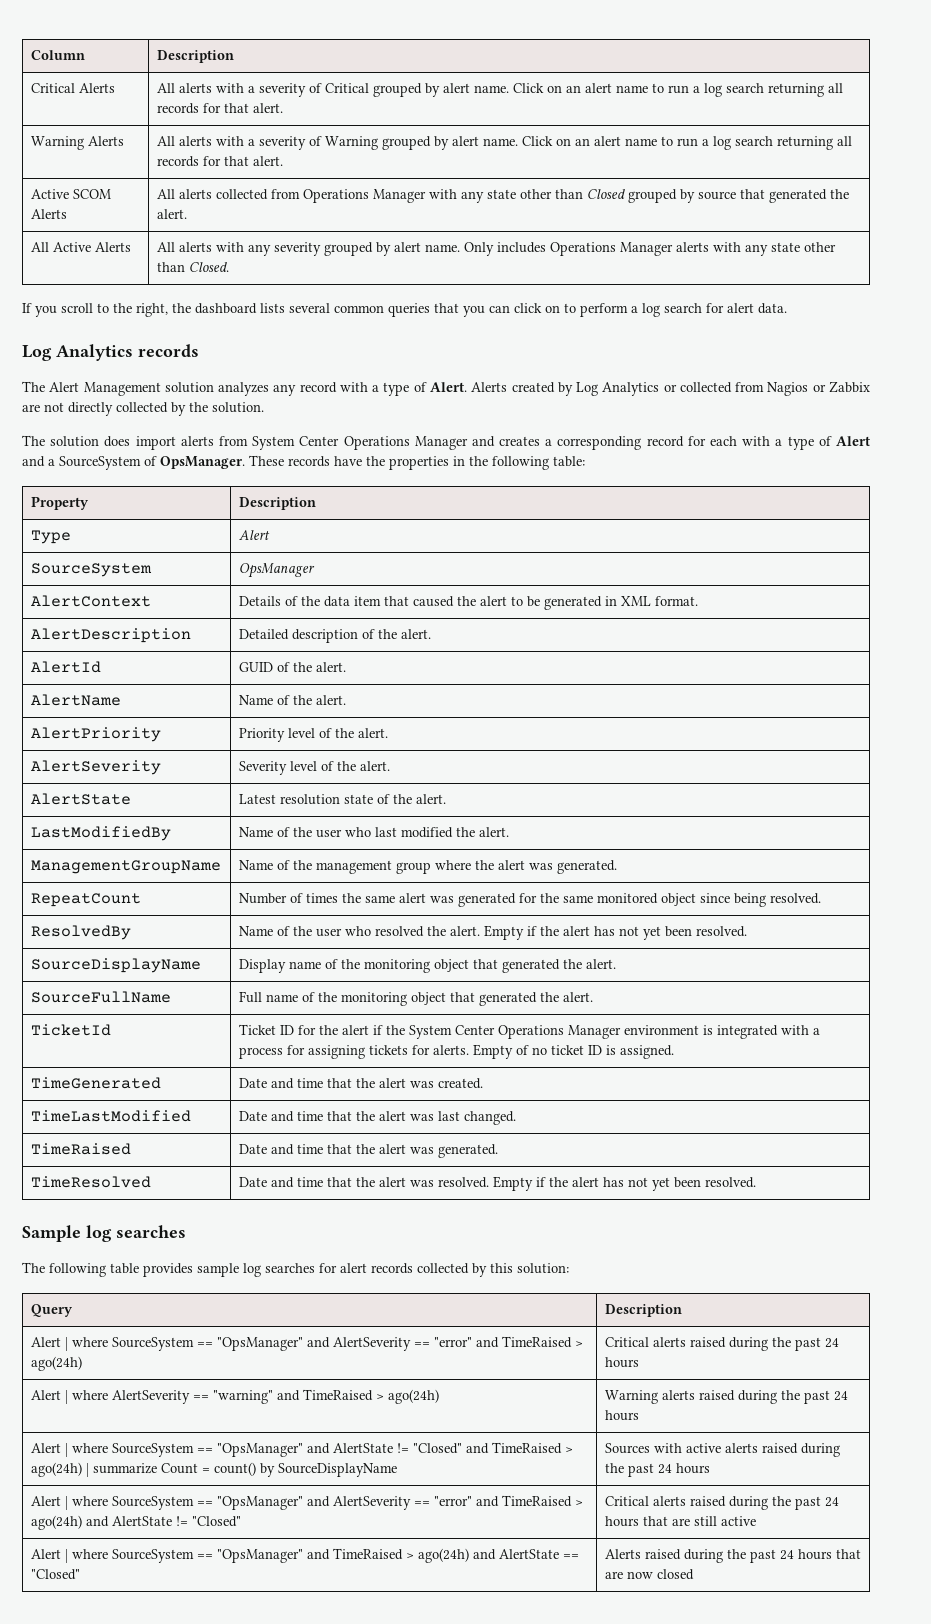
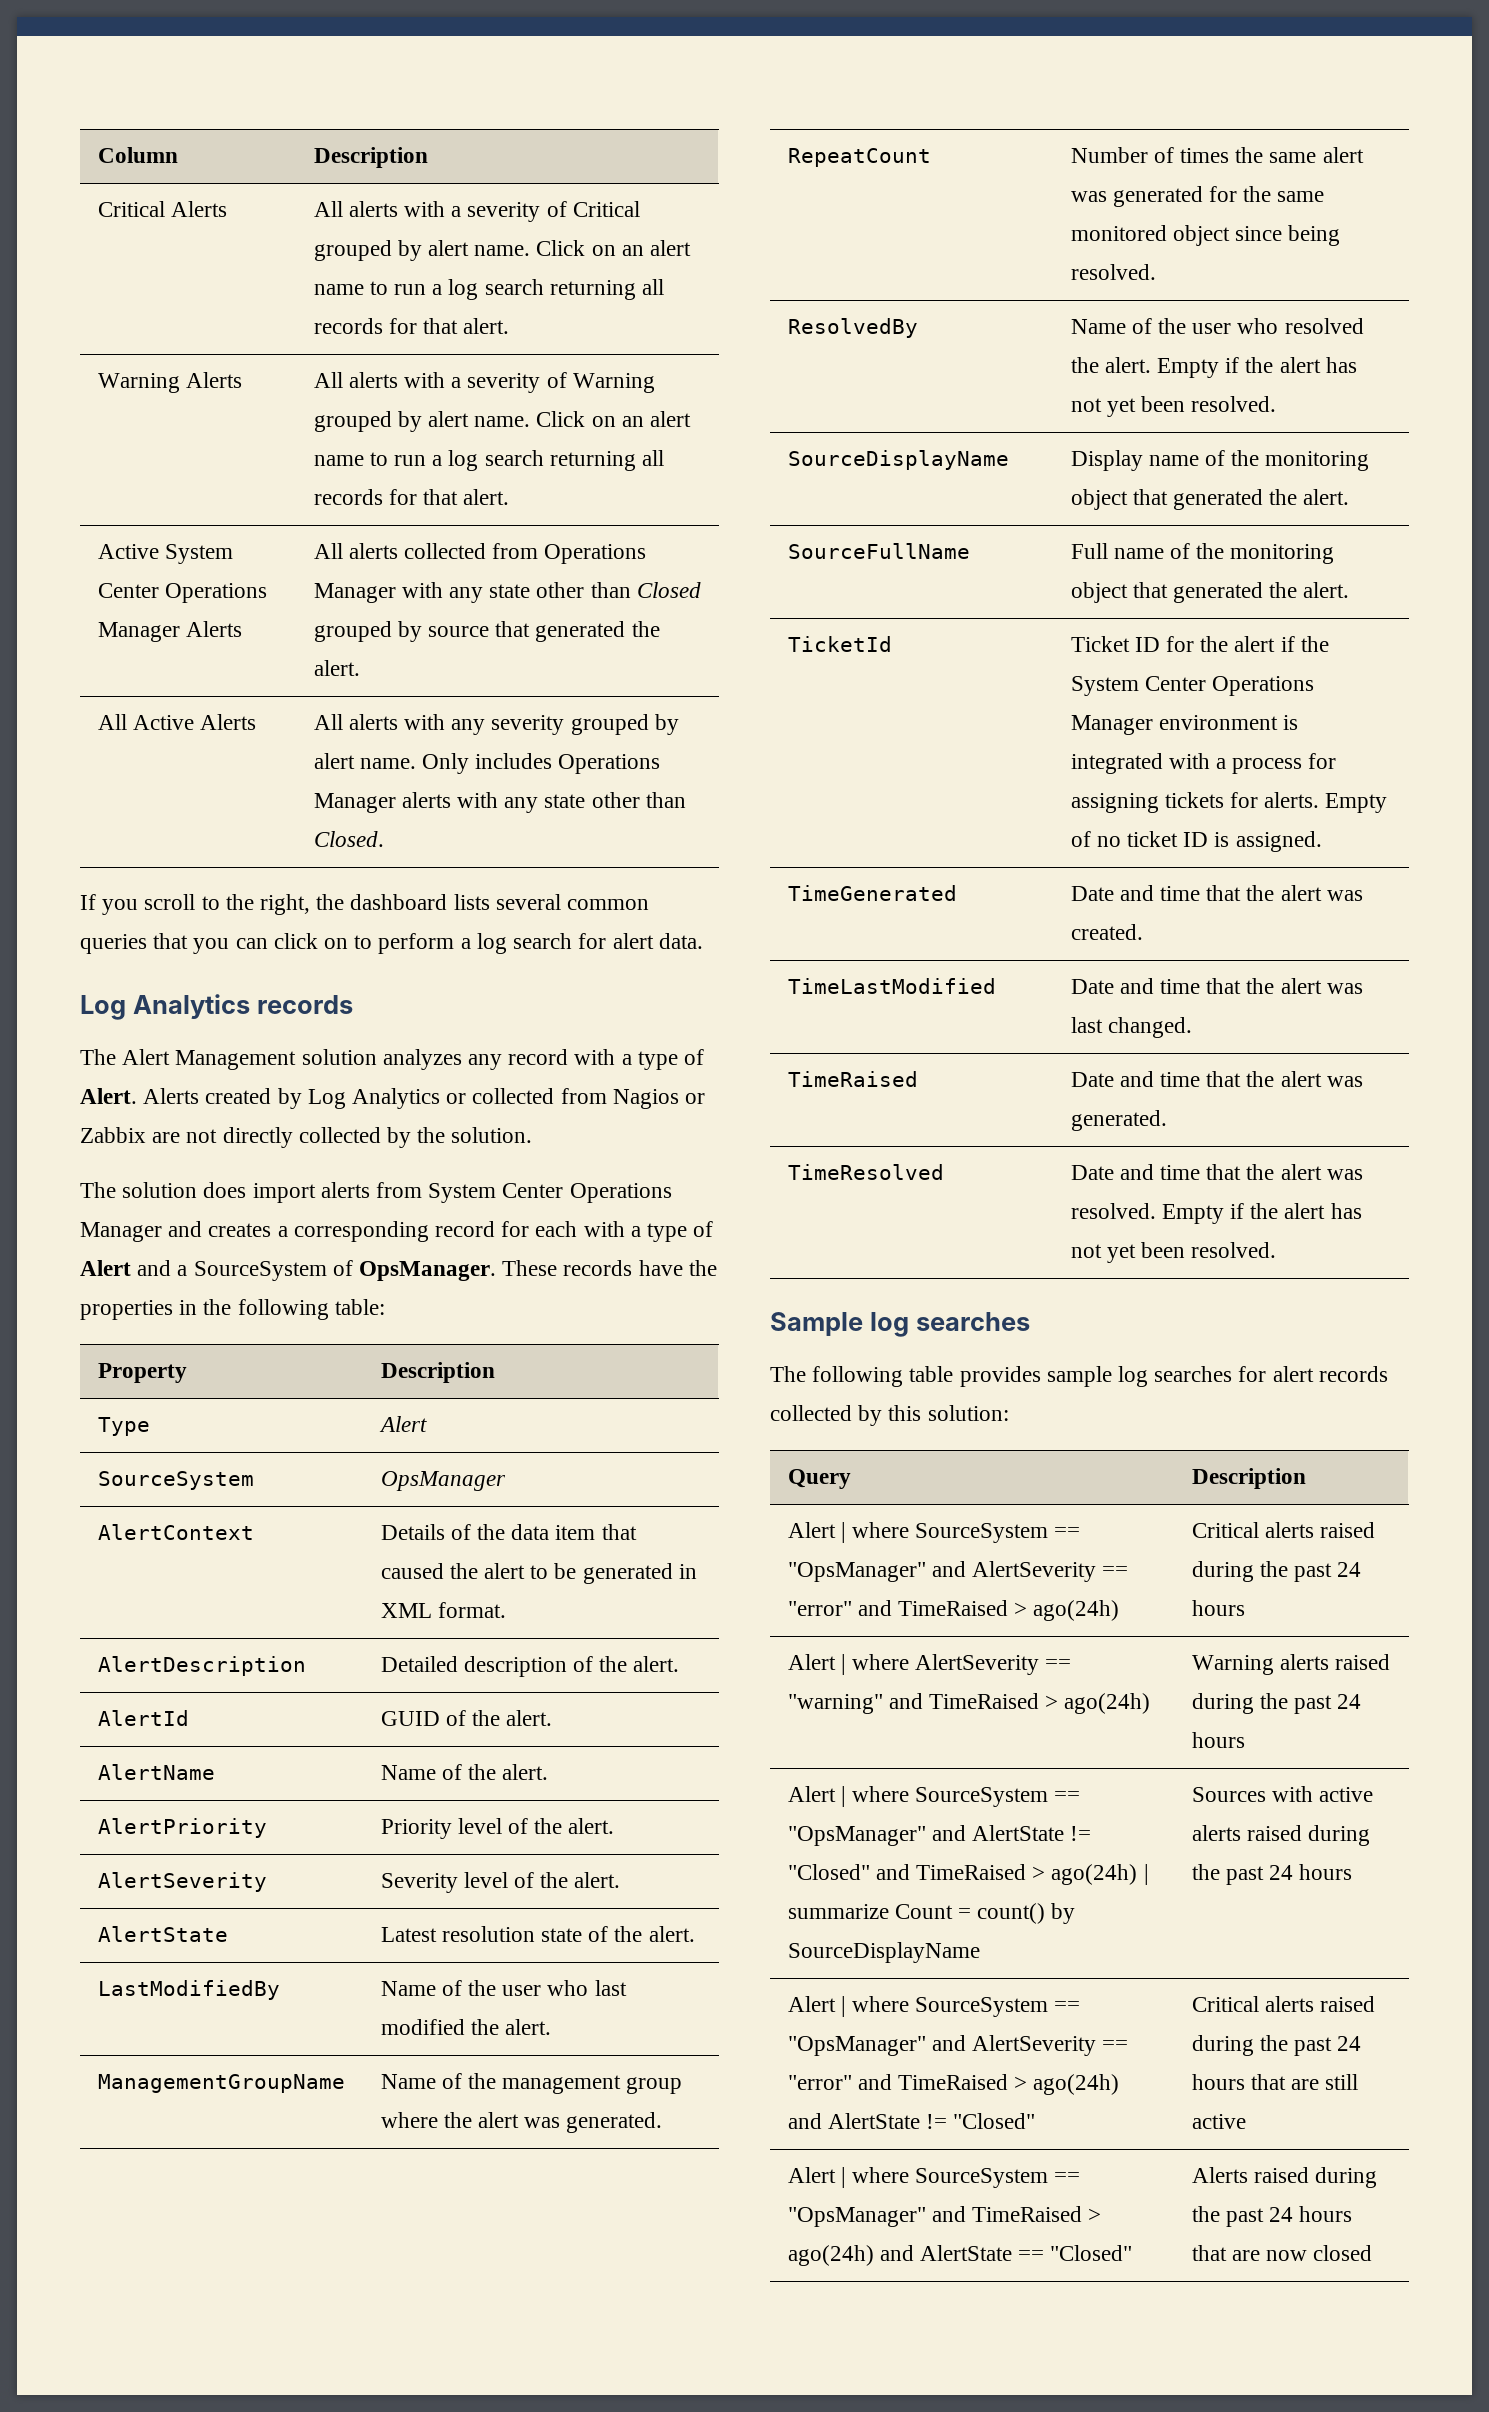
- Active SCOM Alerts | All alerts collected from Operations Manager with any state other than Closed grouped by source that generated the alert.
+ Active System Center Operations Manager Alerts | All alerts collected from Operations Manager with any state other than Closed grouped by source that generated the alert.

